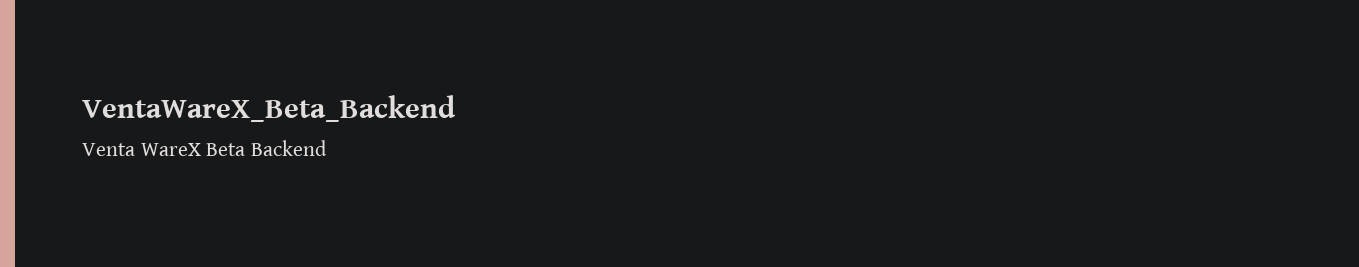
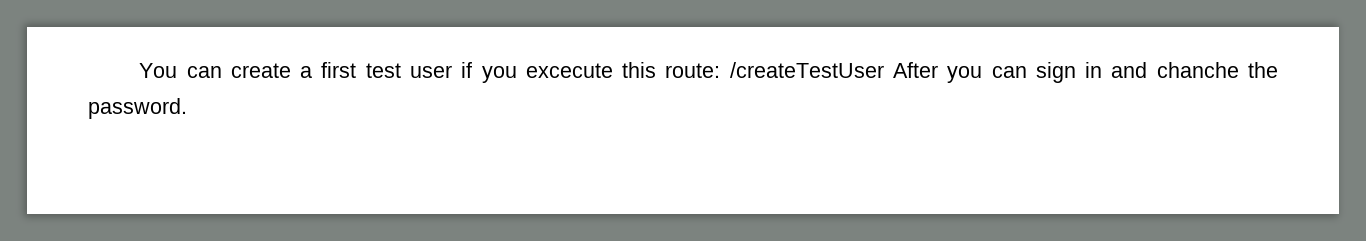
- VentaWareX_Beta_Backend
- Venta WareX Beta Backend
+ You can create a first test user if you excecute this route: /createTestUser After you can sign in and chanche the password.

